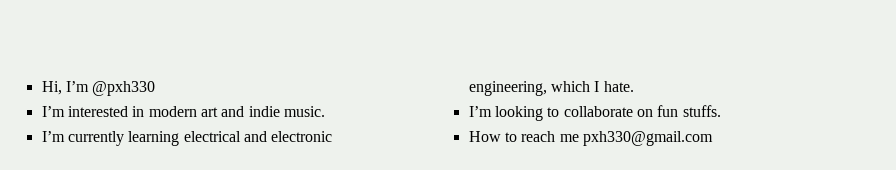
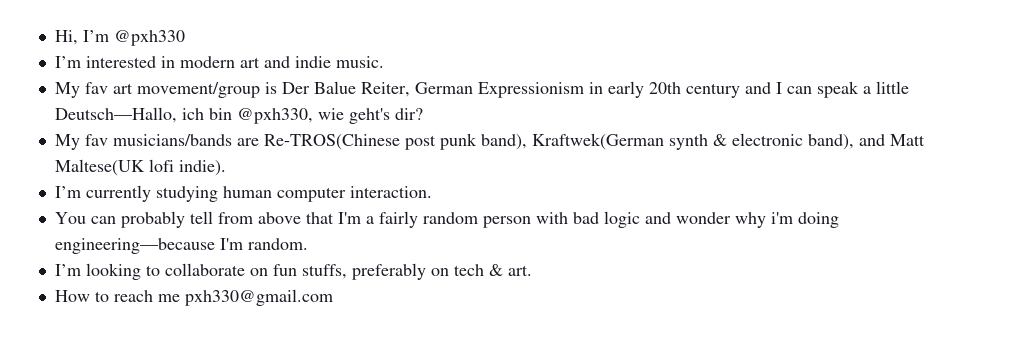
- I’m currently learning electrical and electronic engineering, which I hate.
+ My fav art movement/group is Der Balue Reiter, German Expressionism in early 20th century and I can speak a little Deutsch—Hallo, ich bin @pxh330, wie geht's dir?
+ My fav musicians/bands are Re-TROS(Chinese post punk band), Kraftwek(German synth & electronic band), and Matt Maltese(UK lofi indie).
+ I’m currently studying human computer interaction.
+ You can probably tell from above that I'm a fairly random person with bad logic and wonder why i'm doing engineering—because I'm random.
- I’m looking to collaborate on fun stuffs.
+ I’m looking to collaborate on fun stuffs, preferably on tech & art.

